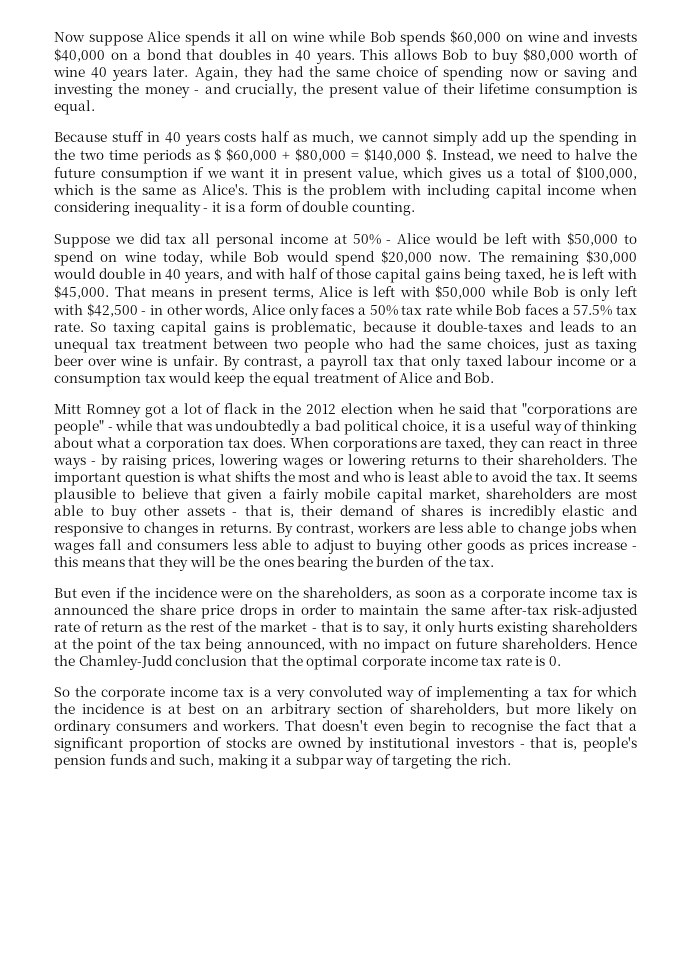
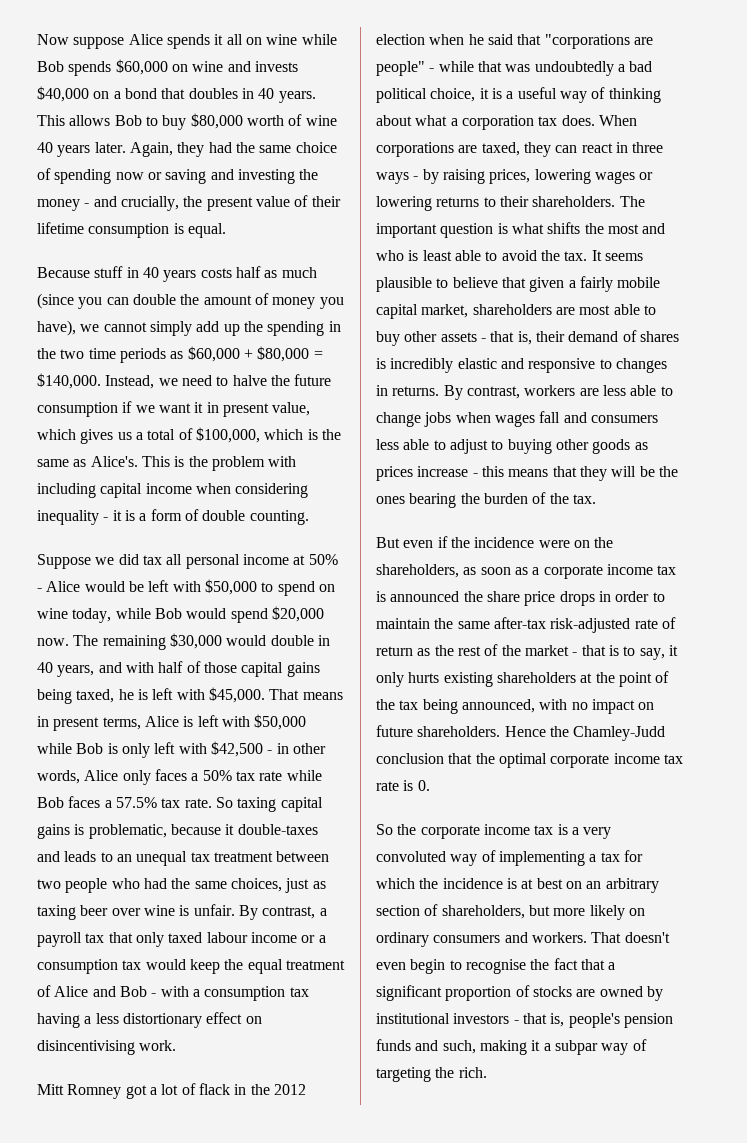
- Because stuff in 40 years costs half as much, we cannot simply add up the spending in the two time periods as $ $60,000 + $80,000 = $140,000 $.
+ Because stuff in 40 years costs half as much (since you can double the amount of money you have), we cannot simply add up the spending in the two time periods as $60,000 + $80,000 = $140,000.
- By contrast, a payroll tax that only taxed labour income or a consumption tax would keep the equal treatment of Alice and Bob.
+ By contrast, a payroll tax that only taxed labour income or a consumption tax would keep the equal treatment of Alice and Bob - with a consumption tax having a less distortionary effect on disincentivising work.

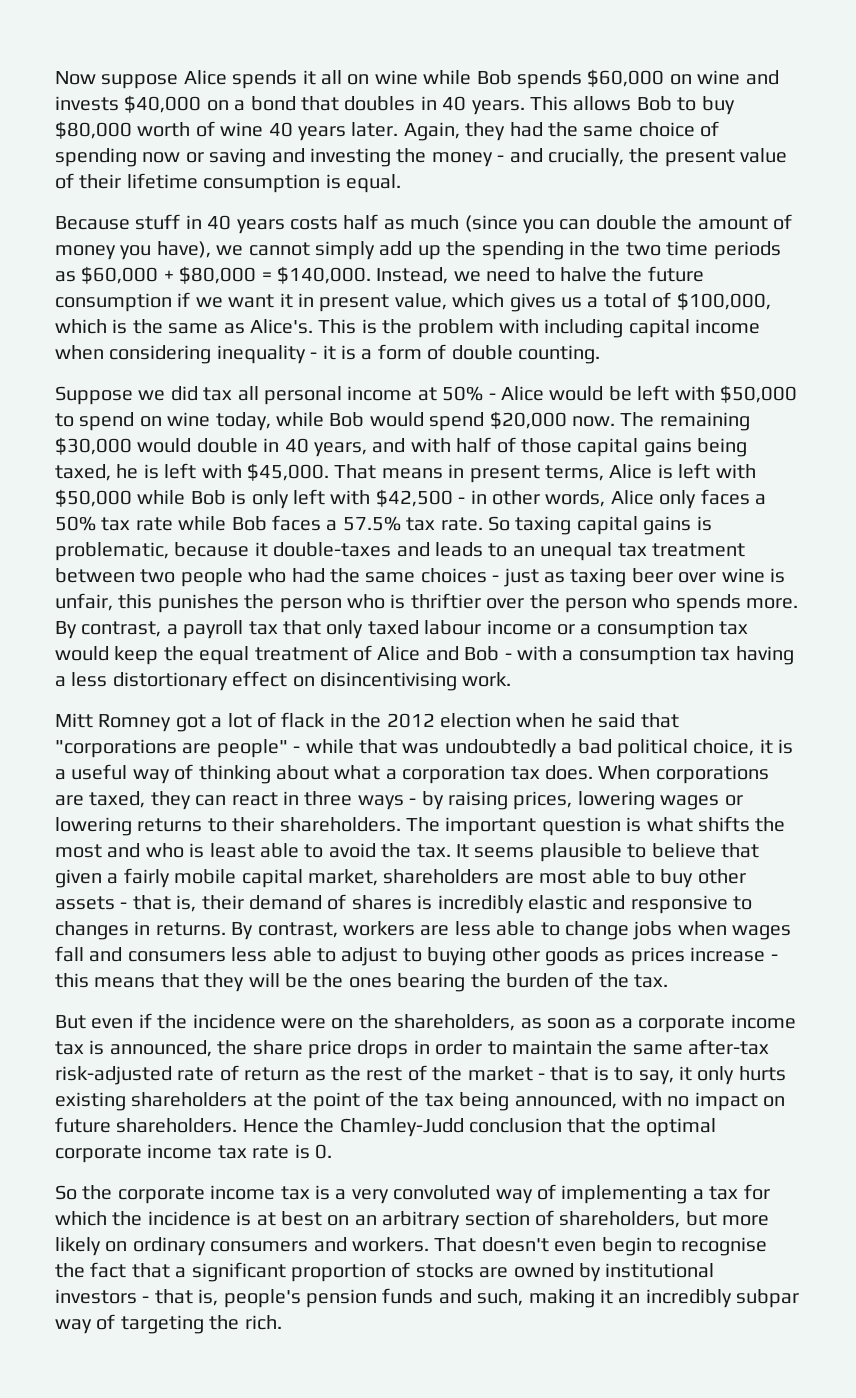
- So taxing capital gains is problematic, because it double-taxes and leads to an unequal tax treatment between two people who had the same choices, just as taxing beer over wine is unfair.
+ So taxing capital gains is problematic, because it double-taxes and leads to an unequal tax treatment between two people who had the same choices - just as taxing beer over wine is unfair, this punishes the person who is thriftier over the person who spends more.
- But even if the incidence were on the shareholders, as soon as a corporate income tax is announced the share price drops in order to maintain the same after-tax risk-adjusted rate of return as the rest of the market - that is to say, it only hurts existing shareholders at the point of the tax being announced, with no impact on future shareholders.
+ But even if the incidence were on the shareholders, as soon as a corporate income tax is announced, the share price drops in order to maintain the same after-tax risk-adjusted rate of return as the rest of the market - that is to say, it only hurts existing shareholders at the point of the tax being announced, with no impact on future shareholders.
- That doesn't even begin to recognise the fact that a significant proportion of stocks are owned by institutional investors - that is, people's pension funds and such, making it a subpar way of targeting the rich.
+ That doesn't even begin to recognise the fact that a significant proportion of stocks are owned by institutional investors - that is, people's pension funds and such, making it an incredibly subpar way of targeting the rich.

